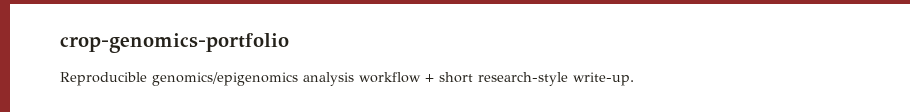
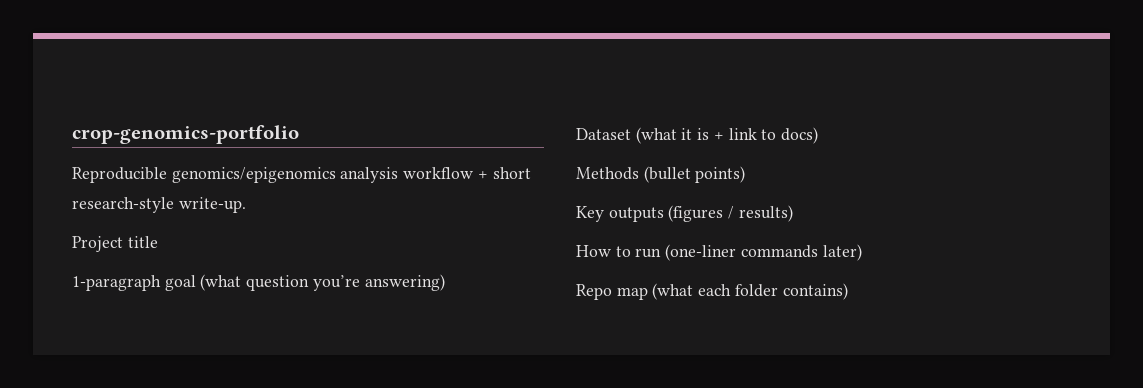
+ Project title
+ 1-paragraph goal (what question you’re answering)
+ Dataset (what it is + link to docs)
+ Methods (bullet points)
+ Key outputs (figures / results)
+ How to run (one-liner commands later)
+ Repo map (what each folder contains)

